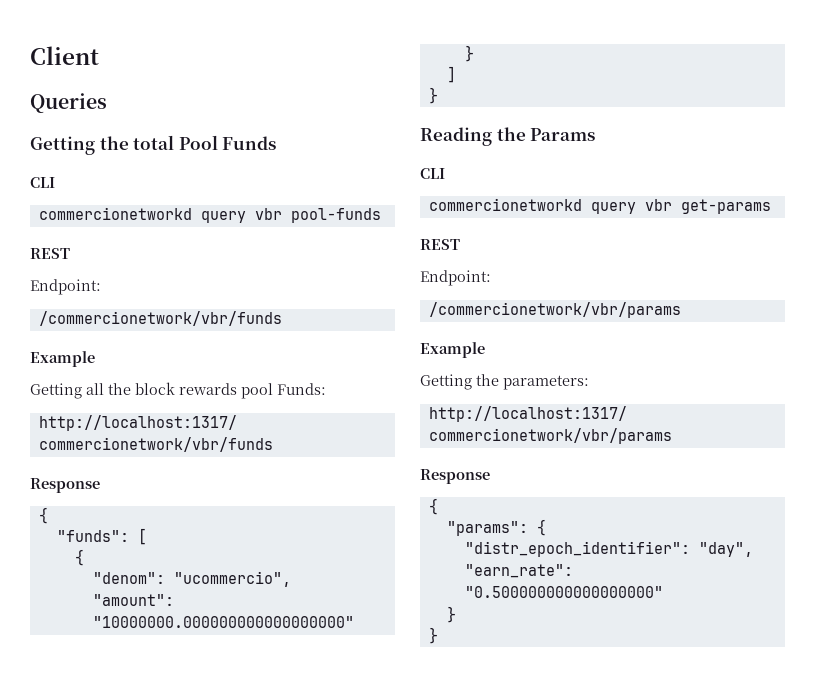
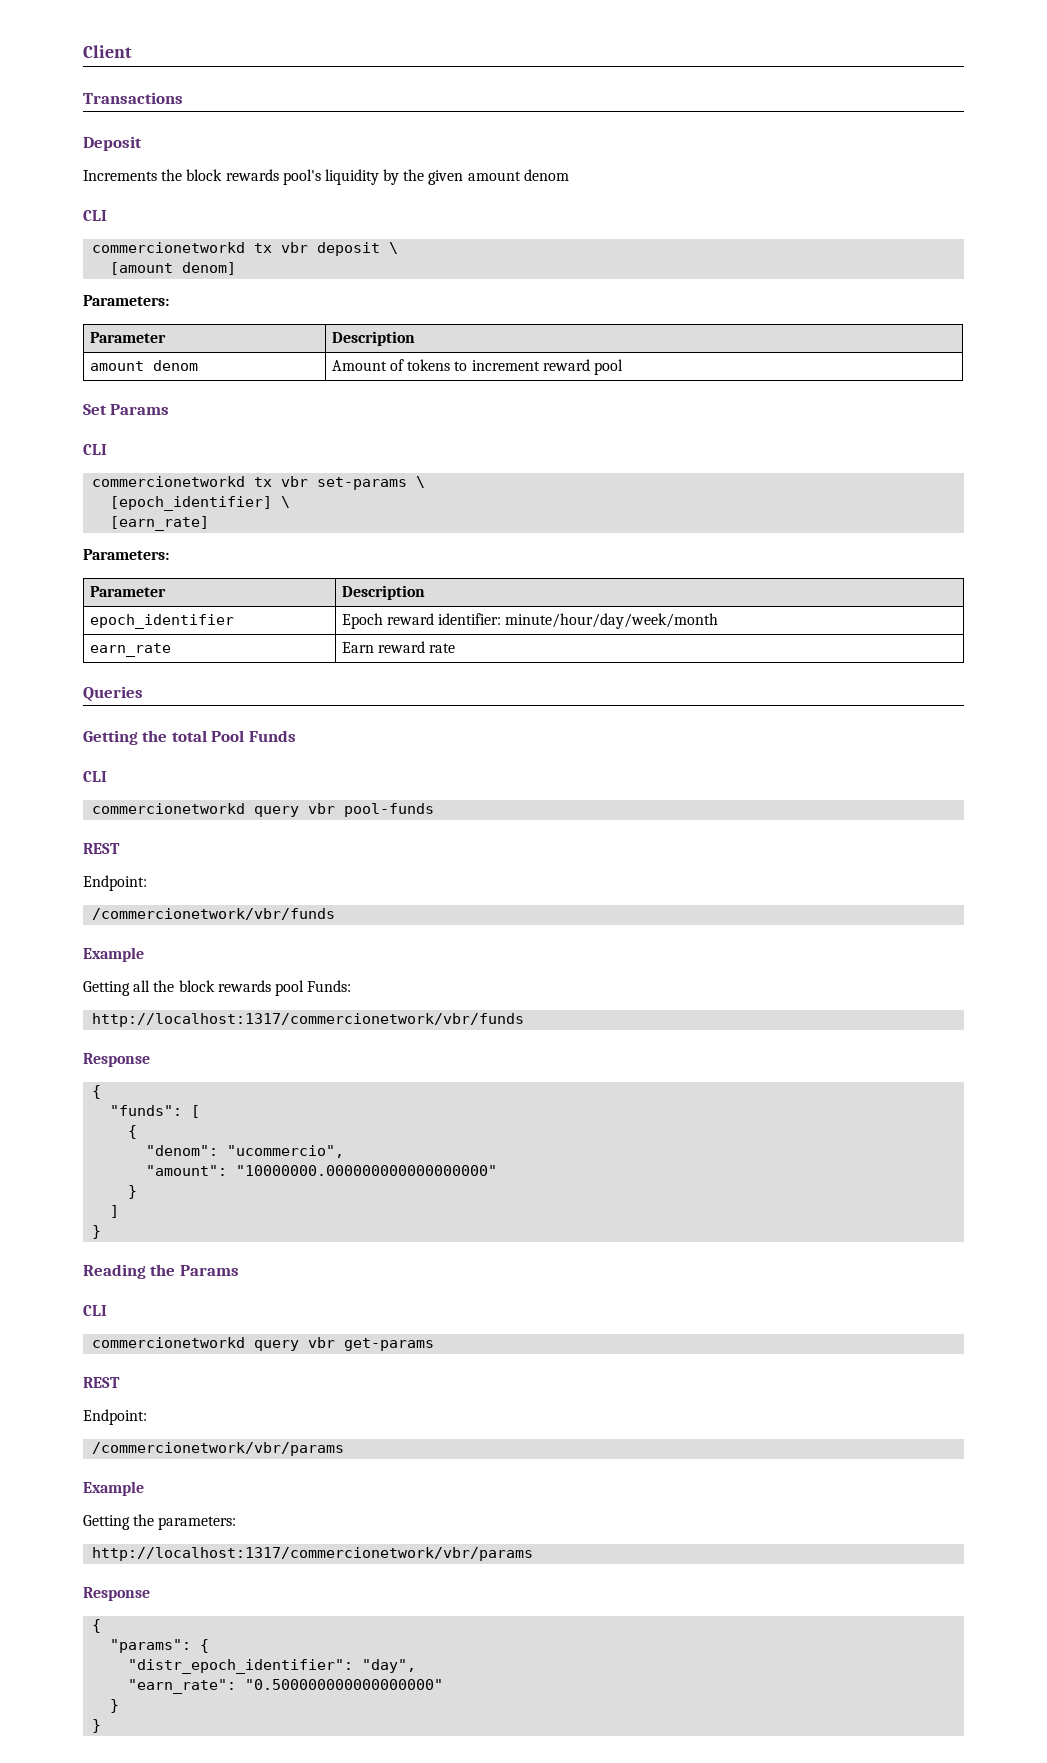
+ Transactions
+ Deposit
+ Increments the block rewards pool's liquidity by the given amount denom
+ CLI
+ commercionetworkd tx vbr deposit \
+ [amount denom]
+ Parameters:
+ Parameter | Description
+ amount denom | Amount of tokens to increment reward pool
+ Set Params
+ CLI
+ commercionetworkd tx vbr set-params \
+ [epoch_identifier] \
+ [earn_rate]
+ Parameters:
+ Parameter | Description
+ epoch_identifier | Epoch reward identifier: minute/hour/day/week/month
+ earn_rate | Earn reward rate

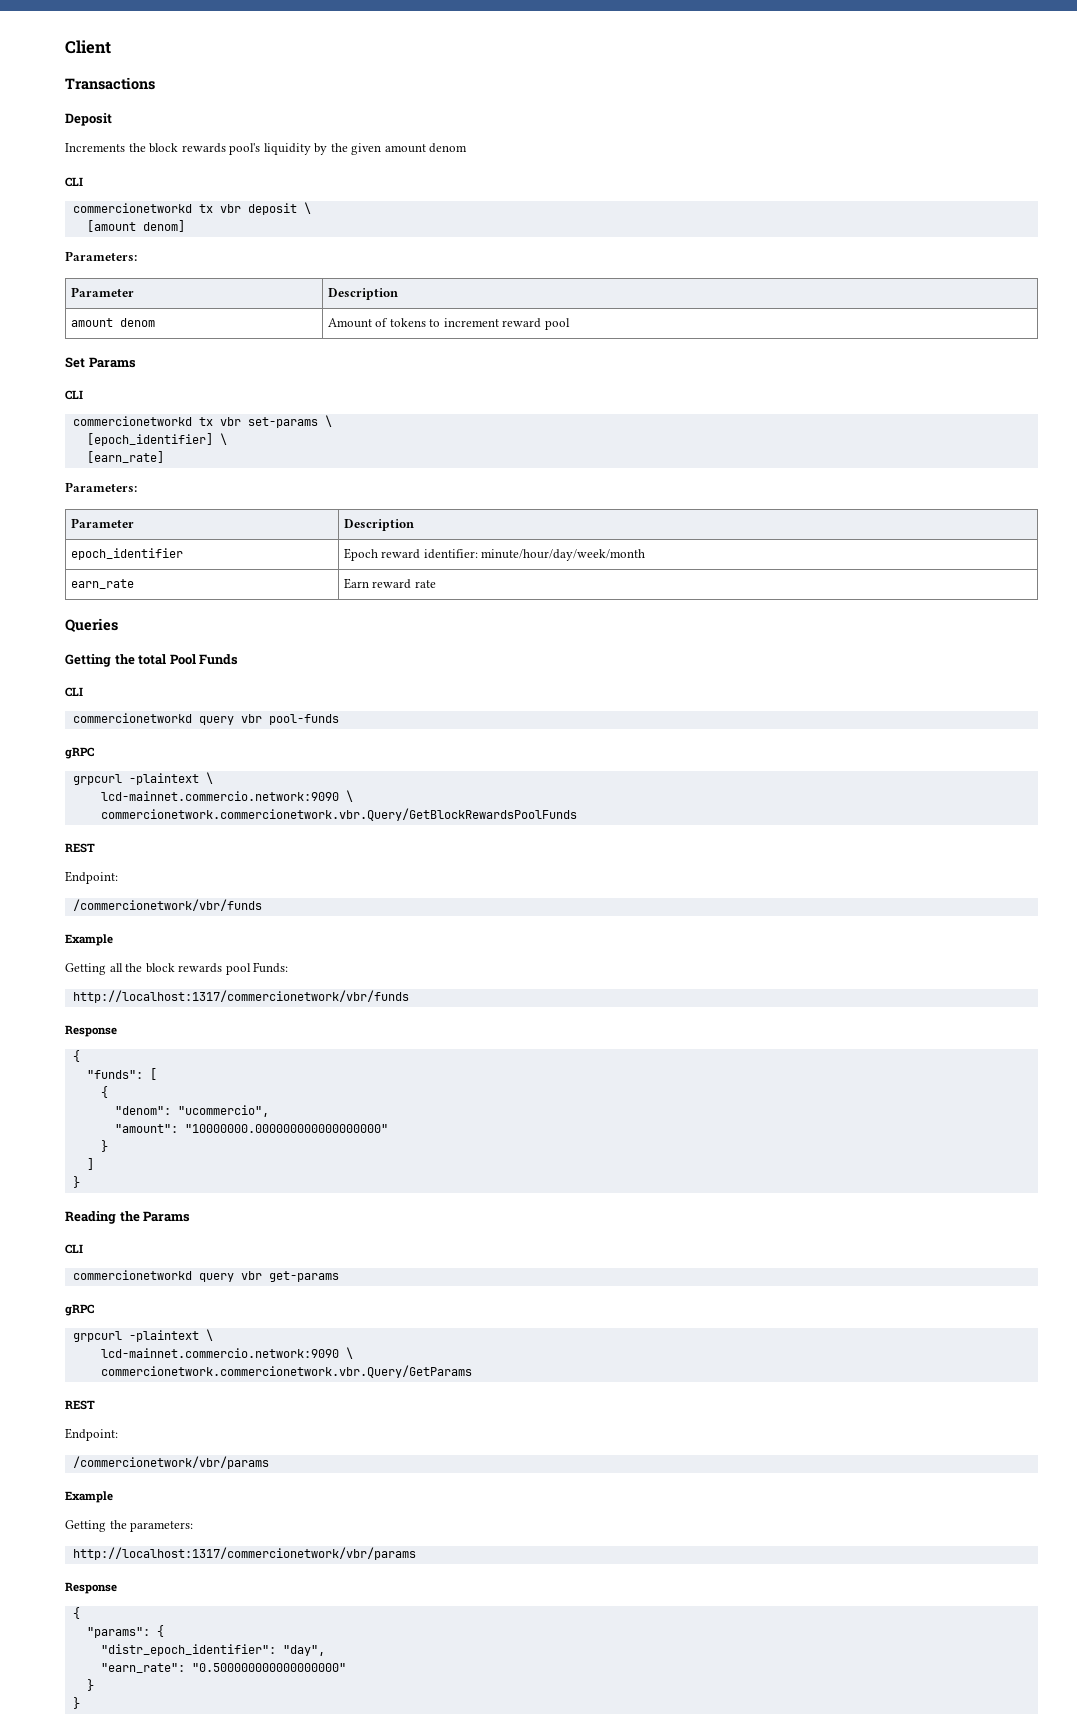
  commercionetworkd query vbr pool-funds
+ gRPC
+ grpcurl -plaintext \
+ lcd-mainnet.commercio.network:9090 \
+ commercionetwork.commercionetwork.vbr.Query/GetBlockRewardsPoolFunds
  commercionetworkd query vbr get-params
+ gRPC
+ grpcurl -plaintext \
+ lcd-mainnet.commercio.network:9090 \
+ commercionetwork.commercionetwork.vbr.Query/GetParams

